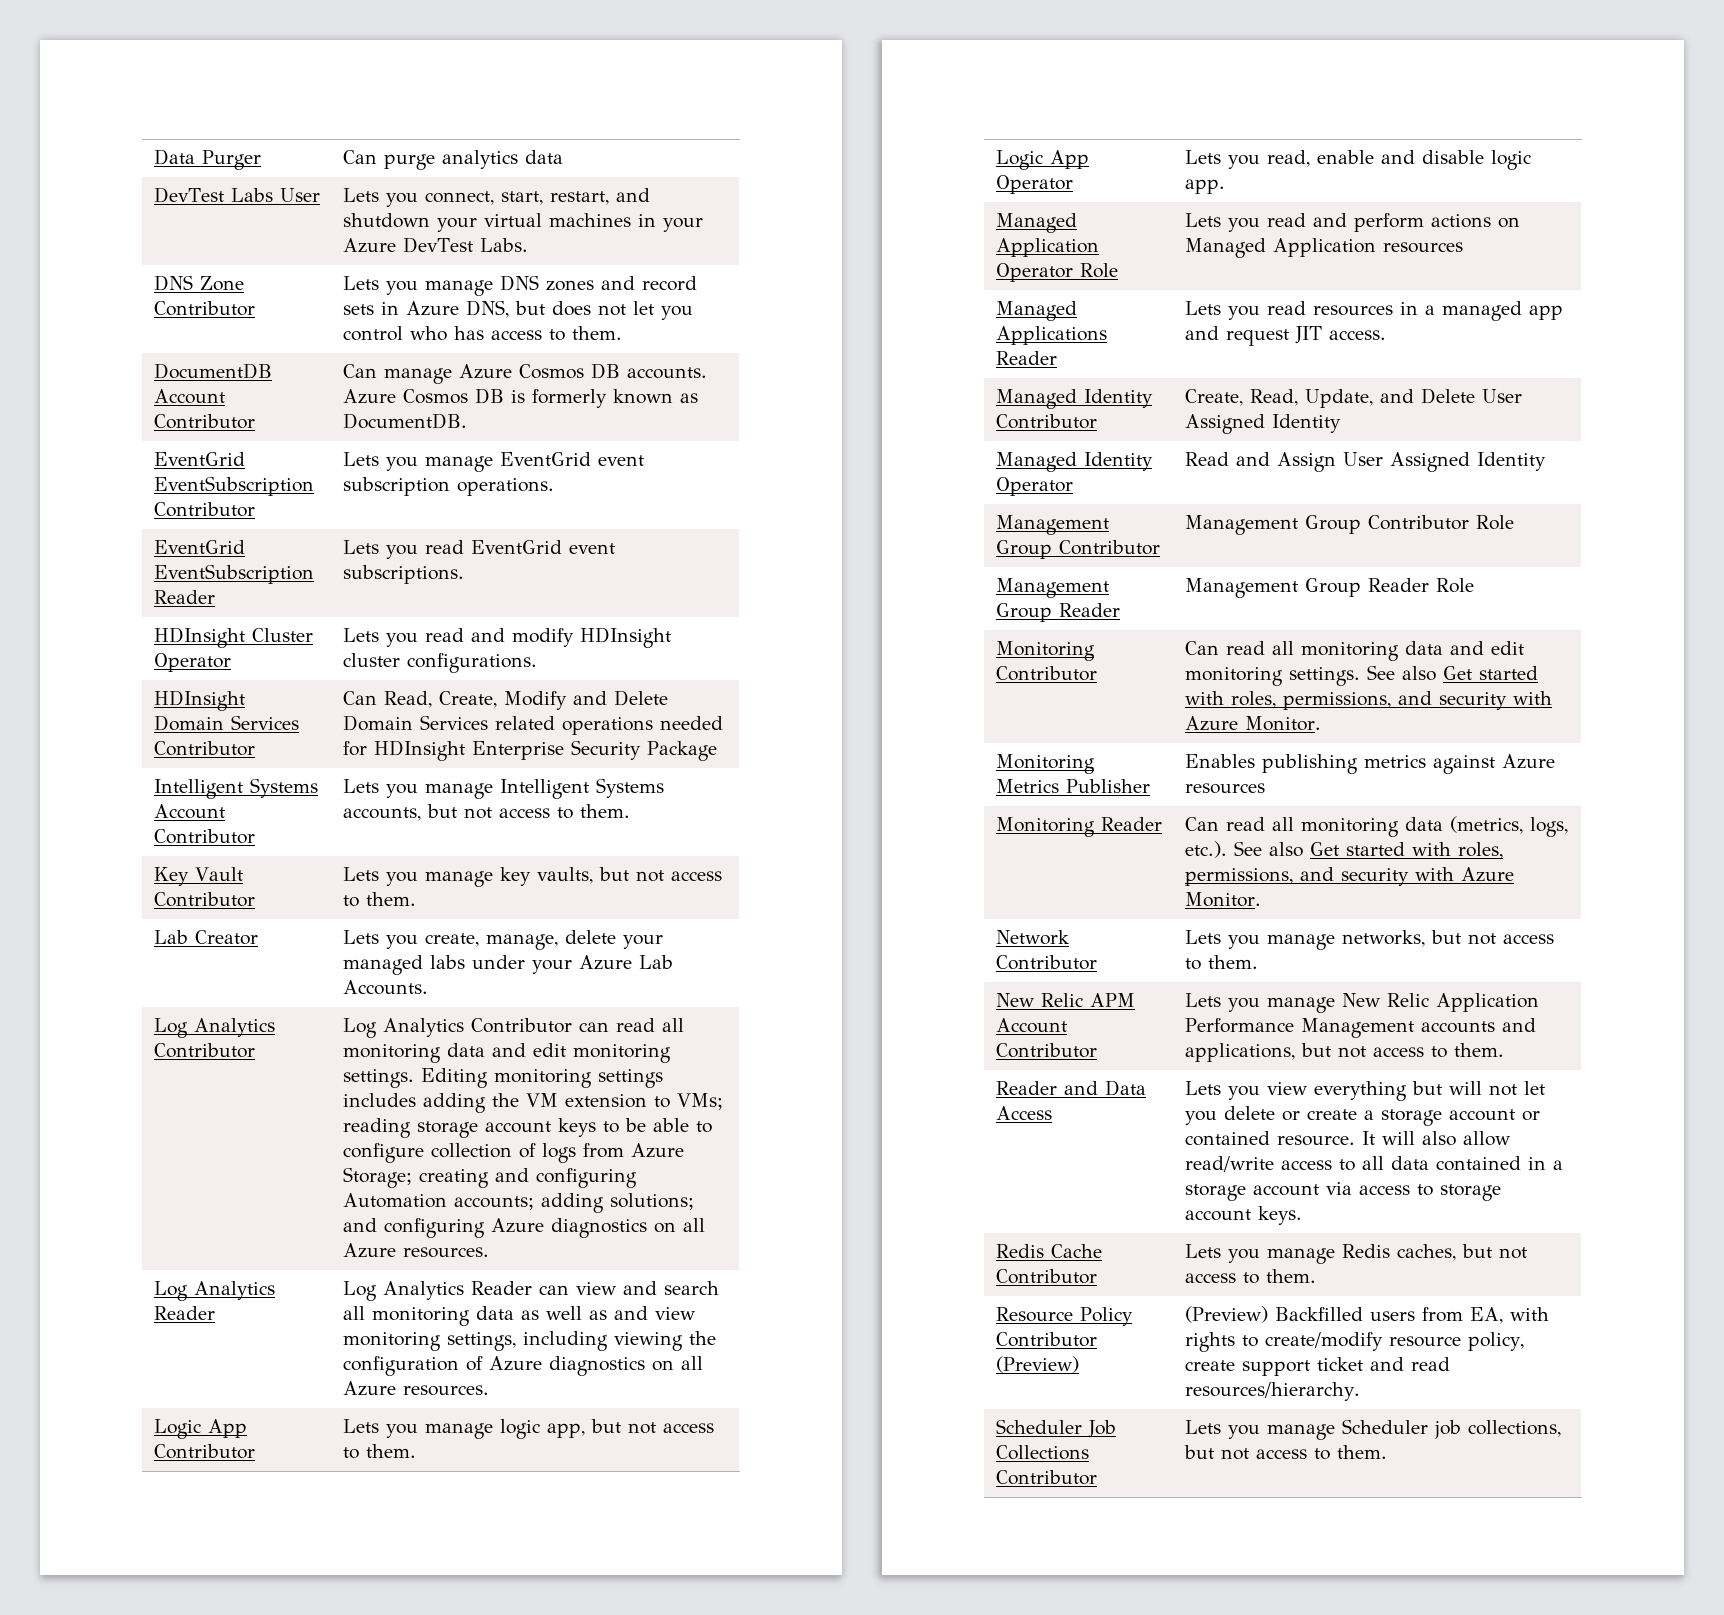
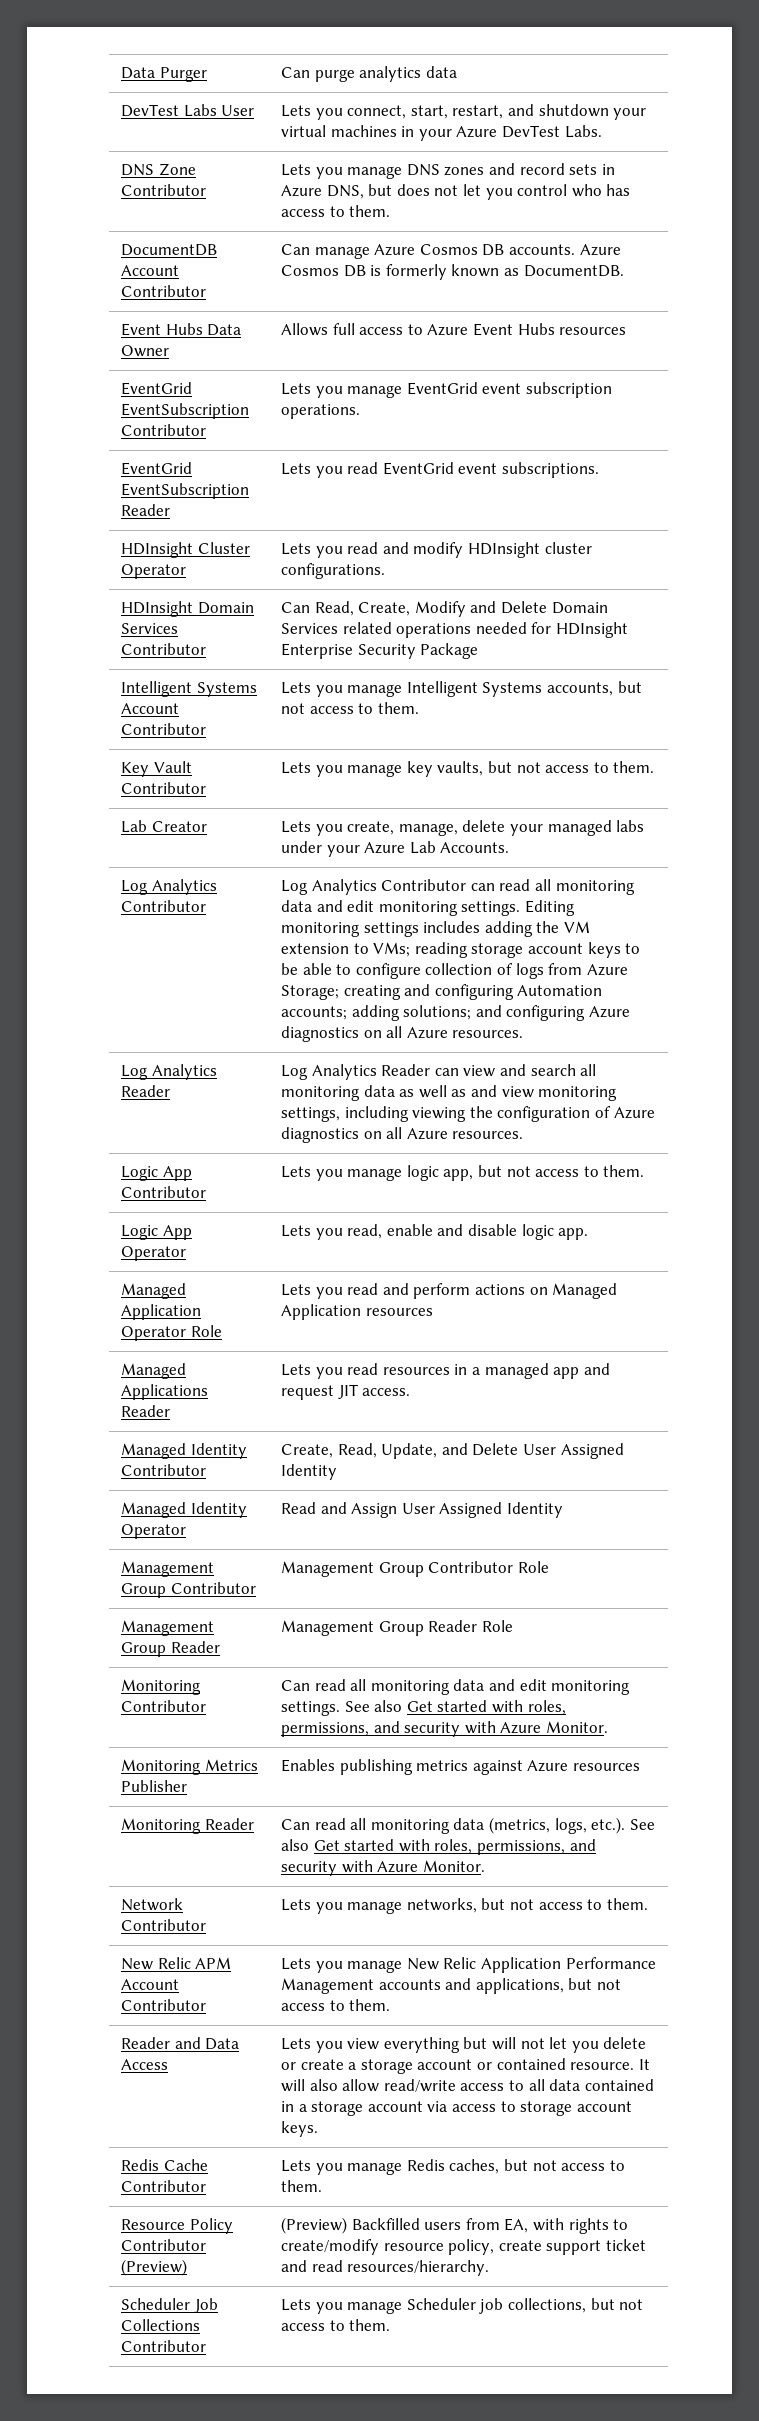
+ Event Hubs Data Owner | Allows full access to Azure Event Hubs resources

